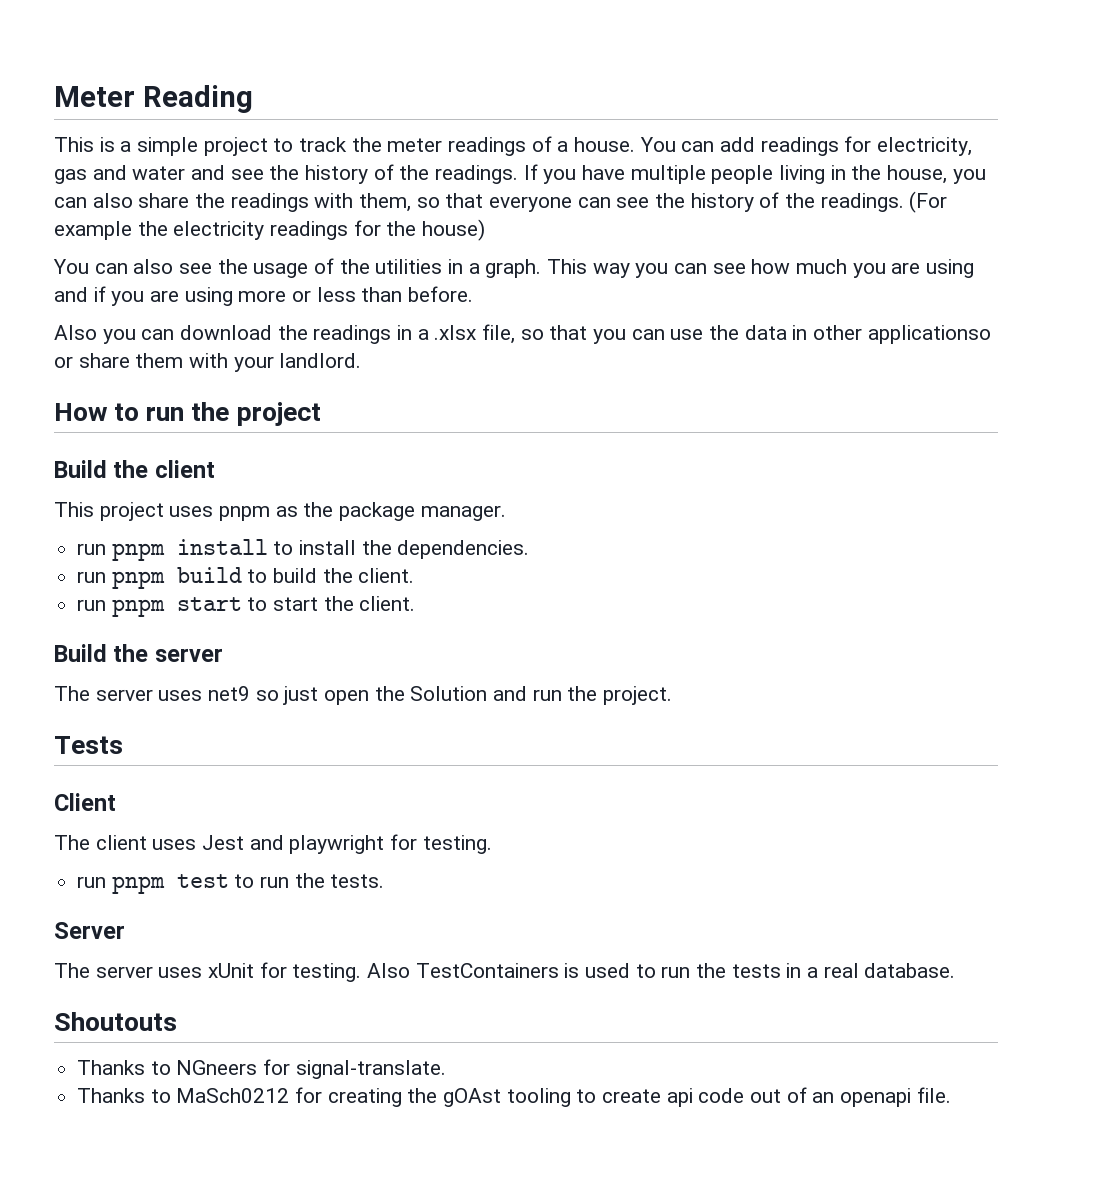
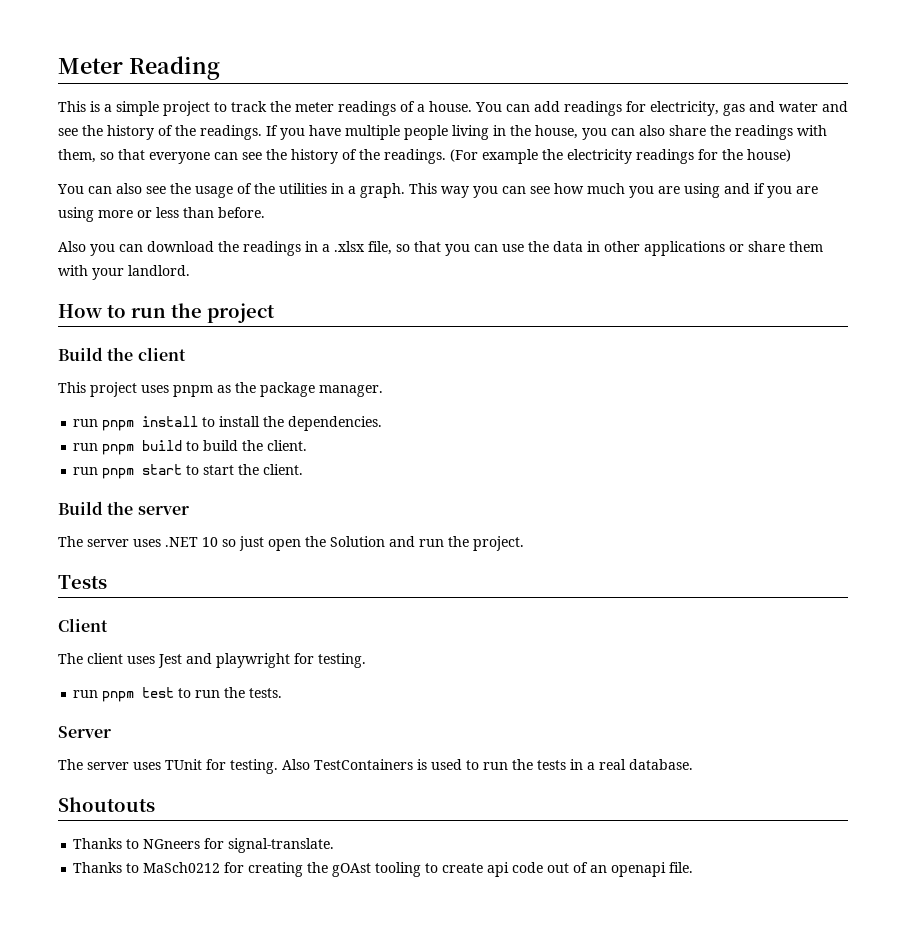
- Also you can download the readings in a .xlsx file, so that you can use the data in other applicationso or share them with your landlord.
+ Also you can download the readings in a .xlsx file, so that you can use the data in other applications or share them with your landlord.
- The server uses net9 so just open the Solution and run the project.
+ The server uses .NET 10 so just open the Solution and run the project.
- The server uses xUnit for testing.
+ The server uses TUnit for testing.

